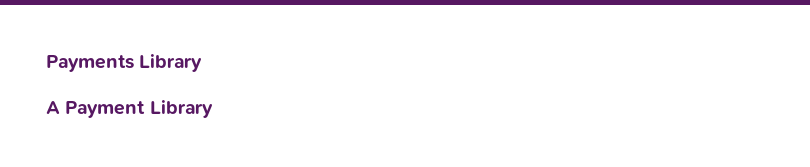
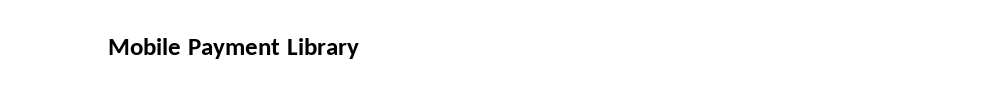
- Payments Library
- A Payment Library
+ Mobile Payment Library

